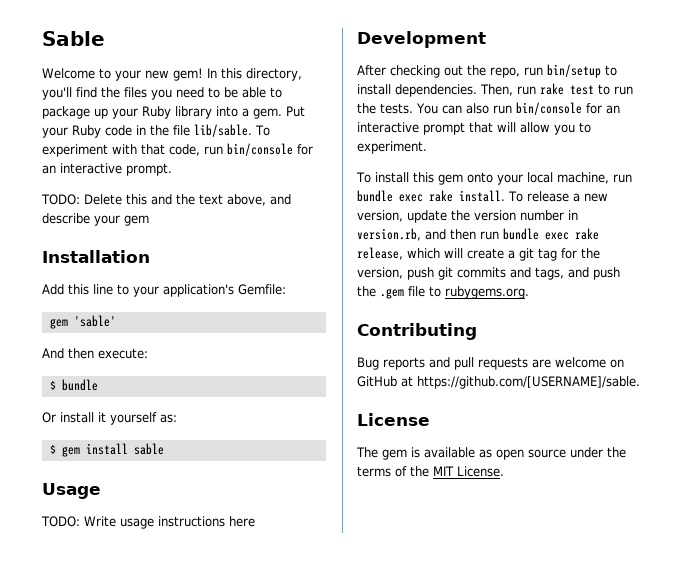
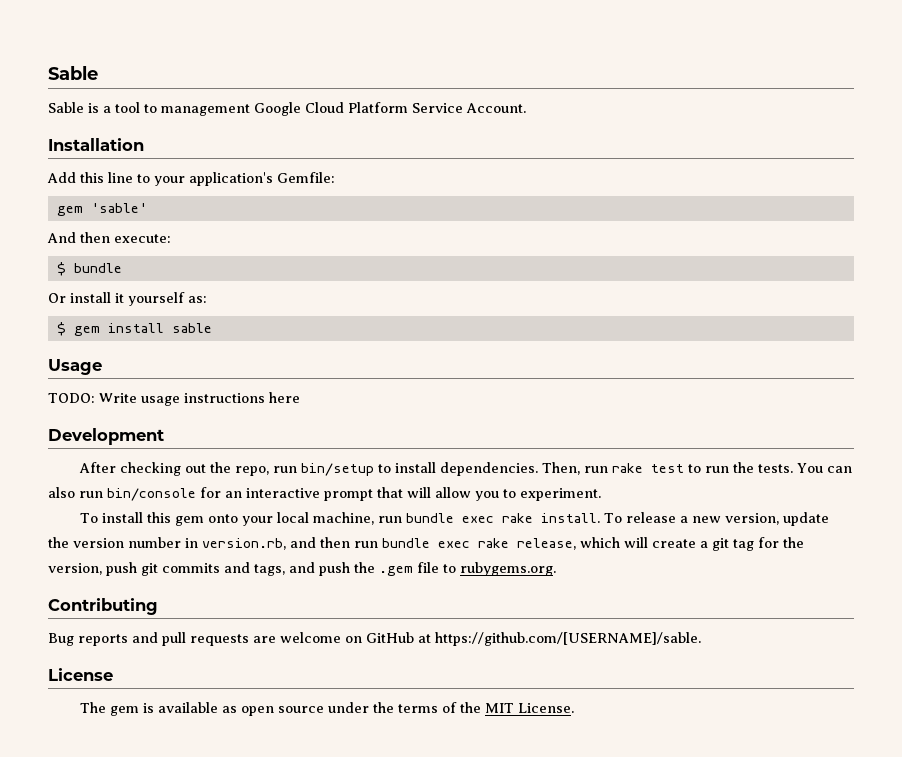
- Welcome to your new gem! In this directory, you'll find the files you need to be able to package up your Ruby library into a gem. Put your Ruby code in the file lib/sable. To experiment with that code, run bin/console for an interactive prompt.
- TODO: Delete this and the text above, and describe your gem
+ Sable is a tool to management Google Cloud Platform Service Account.

